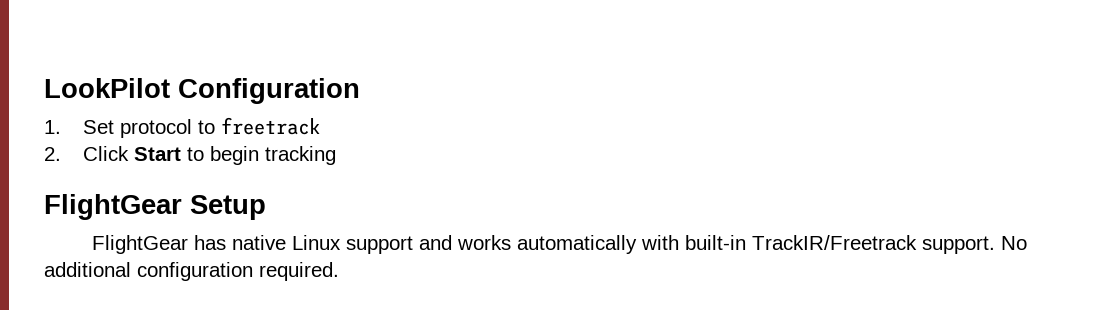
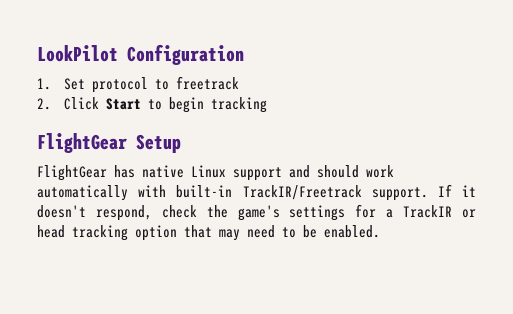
- FlightGear has native Linux support and works automatically with built-in TrackIR/Freetrack support.
+ FlightGear has native Linux support and should work automatically with built-in TrackIR/Freetrack support.
- No additional configuration required.
+ If it doesn't respond, check the game's settings for a TrackIR or head tracking option that may need to be enabled.

